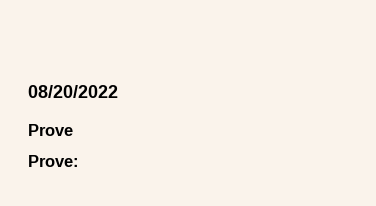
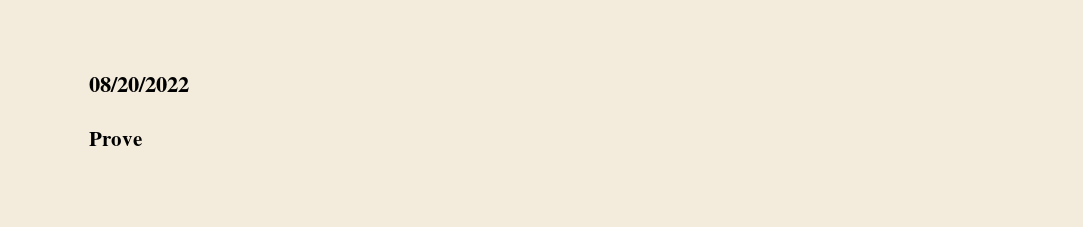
- Prove:

